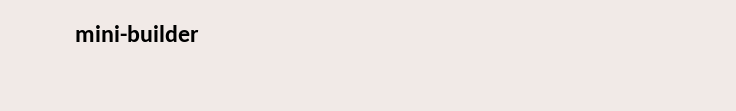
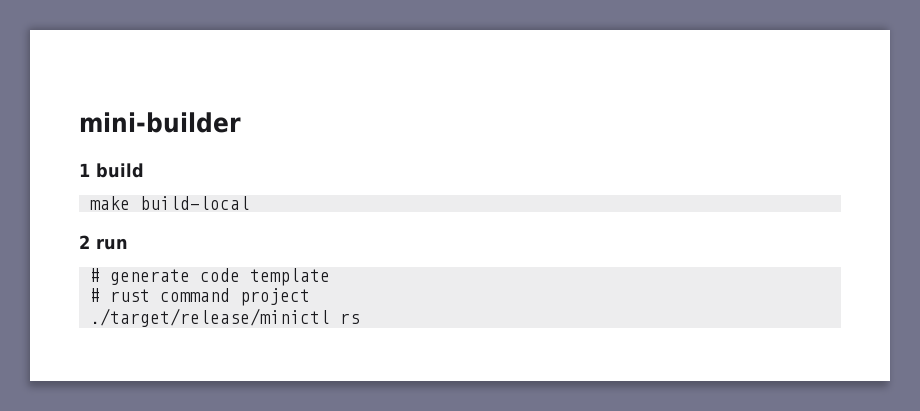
+ 1 build
+ make build-local
+ 2 run
+ # generate code template
+ # rust command project
+ ./target/release/minictl rs

